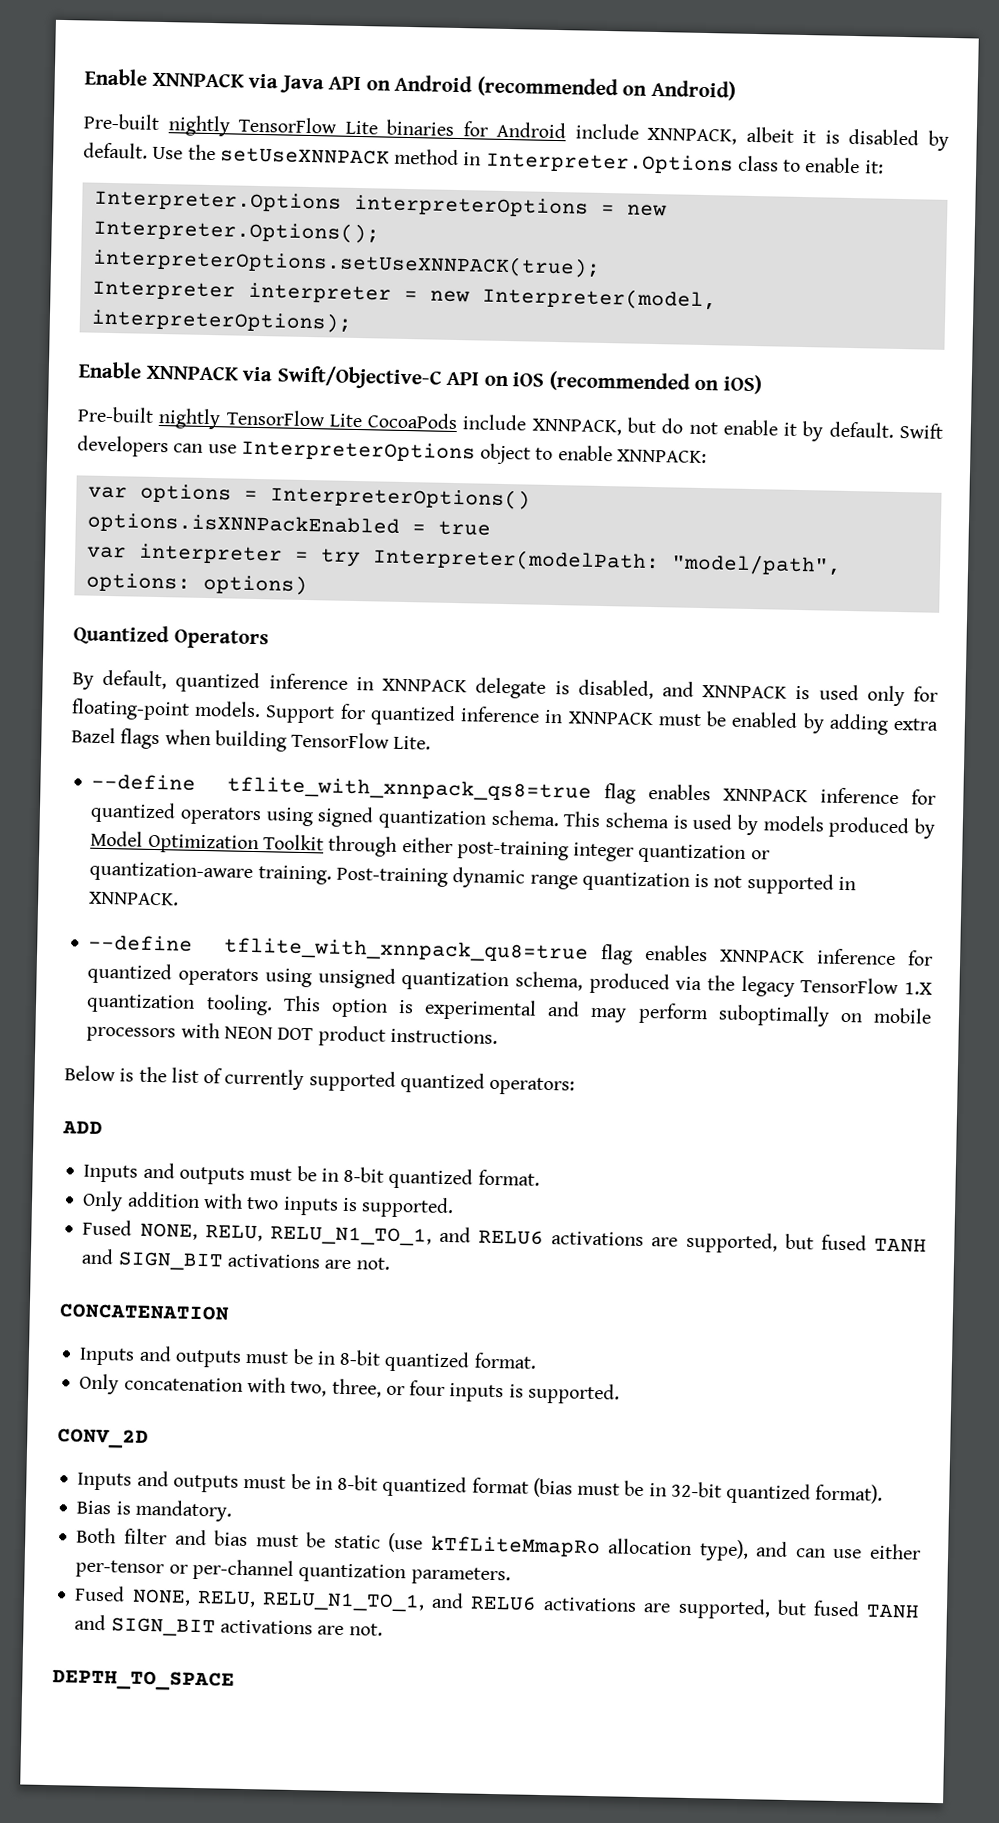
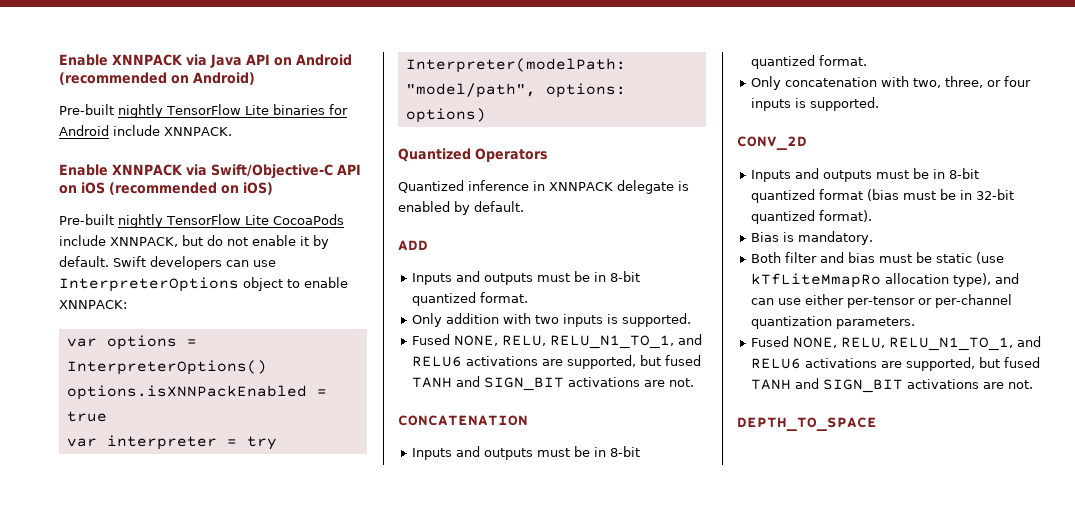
- Pre-built nightly TensorFlow Lite binaries for Android include XNNPACK, albeit it is disabled by default. Use the setUseXNNPACK method in Interpreter.Options class to enable it:
- Interpreter.Options interpreterOptions = new Interpreter.Options();
- interpreterOptions.setUseXNNPACK(true);
- Interpreter interpreter = new Interpreter(model, interpreterOptions);
+ Pre-built nightly TensorFlow Lite binaries for Android include XNNPACK.
- By default, quantized inference in XNNPACK delegate is disabled, and XNNPACK is used only for floating-point models. Support for quantized inference in XNNPACK must be enabled by adding extra Bazel flags when building TensorFlow Lite.
- --define tflite_with_xnnpack_qs8=true flag enables XNNPACK inference for quantized operators using signed quantization schema. This schema is used by models produced by Model Optimization Toolkit through either post-training integer quantization or quantization-aware training. Post-training dynamic range quantization is not supported in XNNPACK.
- --define tflite_with_xnnpack_qu8=true flag enables XNNPACK inference for quantized operators using unsigned quantization schema, produced via the legacy TensorFlow 1.X quantization tooling. This option is experimental and may perform suboptimally on mobile processors with NEON DOT product instructions.
- Below is the list of currently supported quantized operators:
+ Quantized inference in XNNPACK delegate is enabled by default.

